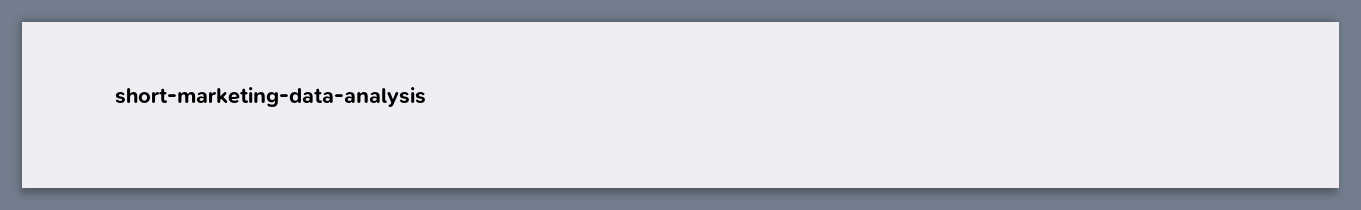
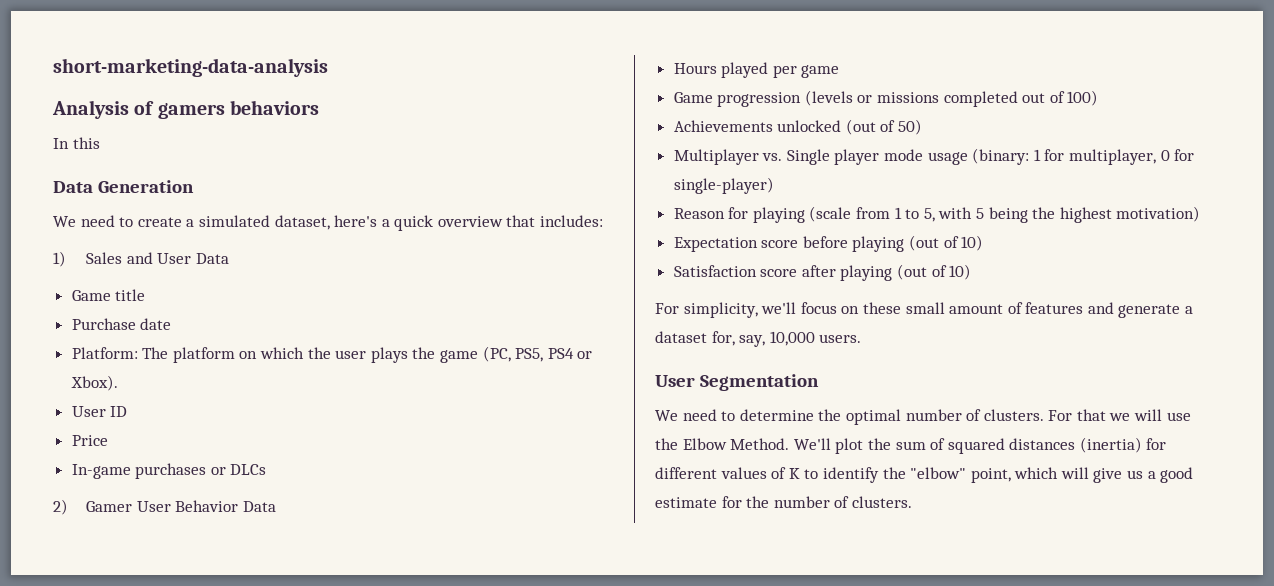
+ Analysis of gamers behaviors
+ In this
+ Data Generation
+ We need to create a simulated dataset, here's a quick overview that includes:
+ 1) Sales and User Data
+ Game title
+ Purchase date
+ Platform: The platform on which the user plays the game (PC, PS5, PS4 or Xbox).
+ User ID
+ Price
+ In-game purchases or DLCs
+ 2) Gamer User Behavior Data
+ Hours played per game
+ Game progression (levels or missions completed out of 100)
+ Achievements unlocked (out of 50)
+ Multiplayer vs. Single player mode usage (binary: 1 for multiplayer, 0 for single-player)
+ Reason for playing (scale from 1 to 5, with 5 being the highest motivation)
+ Expectation score before playing (out of 10)
+ Satisfaction score after playing (out of 10)
+ For simplicity, we'll focus on these small amount of features and generate a dataset for, say, 10,000 users.
+ User Segmentation
+ We need to determine the optimal number of clusters. For that we will use the Elbow Method. We'll plot the sum of squared distances (inertia) for different values of K to identify the "elbow" point, which will give us a good estimate for the number of clusters.

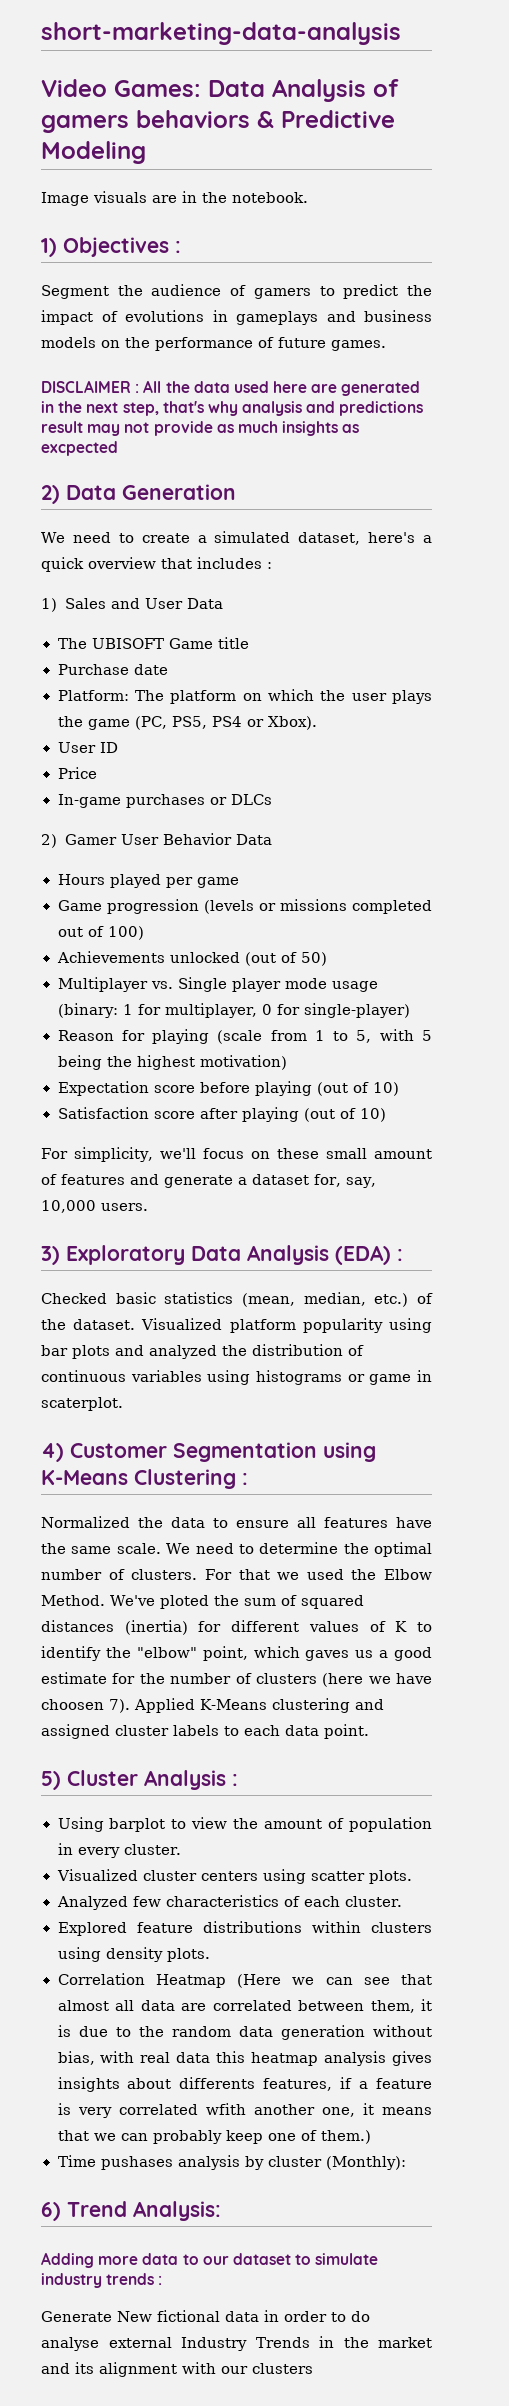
- Analysis of gamers behaviors
- In this
- Data Generation
+ Video Games: Data Analysis of gamers behaviors & Predictive Modeling
+ Image visuals are in the notebook.
+ 1) Objectives :
+ Segment the audience of gamers to predict the impact of evolutions in gameplays and business models on the performance of future games.
+ DISCLAIMER : All the data used here are generated in the next step, that's why analysis and predictions result may not provide as much insights as excpected
+ 2) Data Generation
- We need to create a simulated dataset, here's a quick overview that includes:
+ We need to create a simulated dataset, here's a quick overview that includes :
- Game title
+ The UBISOFT Game title
- User Segmentation
- We need to determine the optimal number of clusters.
+ 3) Exploratory Data Analysis (EDA) :
+ Checked basic statistics (mean, median, etc.) of the dataset. Visualized platform popularity using bar plots and analyzed the distribution of continuous variables using histograms or game in scaterplot.
+ 4) Customer Segmentation using K-Means Clustering :
+ Normalized the data to ensure all features have the same scale. We need to determine the optimal number of clusters.
- For that we will use the Elbow Method.
+ For that we used the Elbow Method.
- We'll plot the sum of squared distances (inertia) for different values of K to identify the "elbow" point, which will give us a good estimate for the number of clusters.
+ We've ploted the sum of squared distances (inertia) for different values of K to identify the "elbow" point, which gaves us a good estimate for the number of clusters (here we have choosen 7). Applied K-Means clustering and assigned cluster labels to each data point.
+ 5) Cluster Analysis :
+ Using barplot to view the amount of population in every cluster.
+ Visualized cluster centers using scatter plots.
+ Analyzed few characteristics of each cluster.
+ Explored feature distributions within clusters using density plots.
+ Correlation Heatmap (Here we can see that almost all data are correlated between them, it is due to the random data generation without bias, with real data this heatmap analysis gives insights about differents features, if a feature is very correlated wfith another one, it means that we can probably keep one of them.)
+ Time pushases analysis by cluster (Monthly):
+ 6) Trend Analysis:
+ Adding more data to our dataset to simulate industry trends :
+ Generate New fictional data in order to do analyse external Industry Trends in the market and its alignment with our clusters

